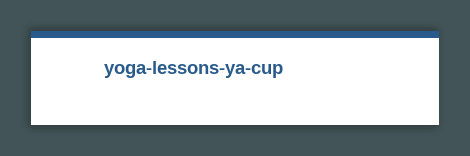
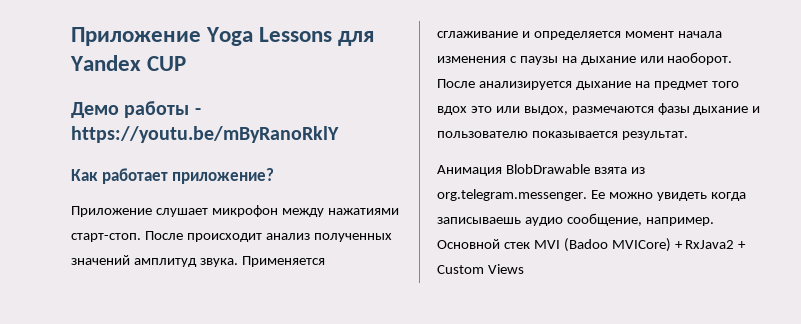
- yoga-lessons-ya-cup
+ Приложение Yoga Lessons для Yandex CUP
+ Демо работы - https://youtu.be/mByRanoRklY
+ Как работает приложение?
+ Приложение слушает микрофон между нажатиями старт-стоп. После происходит анализ полученных значений амплитуд звука. Применяется сглаживание и определяется момент начала изменения с паузы на дыхание или наоборот. После анализируется дыхание на предмет того вдох это или выдох, размечаются фазы дыхание и пользователю показывается результат.
+ Анимация BlobDrawable взята из org.telegram.messenger. Ее можно увидеть когда записываешь аудио сообщение, например. Основной стек MVI (Badoo MVICore) + RxJava2 + Custom Views

